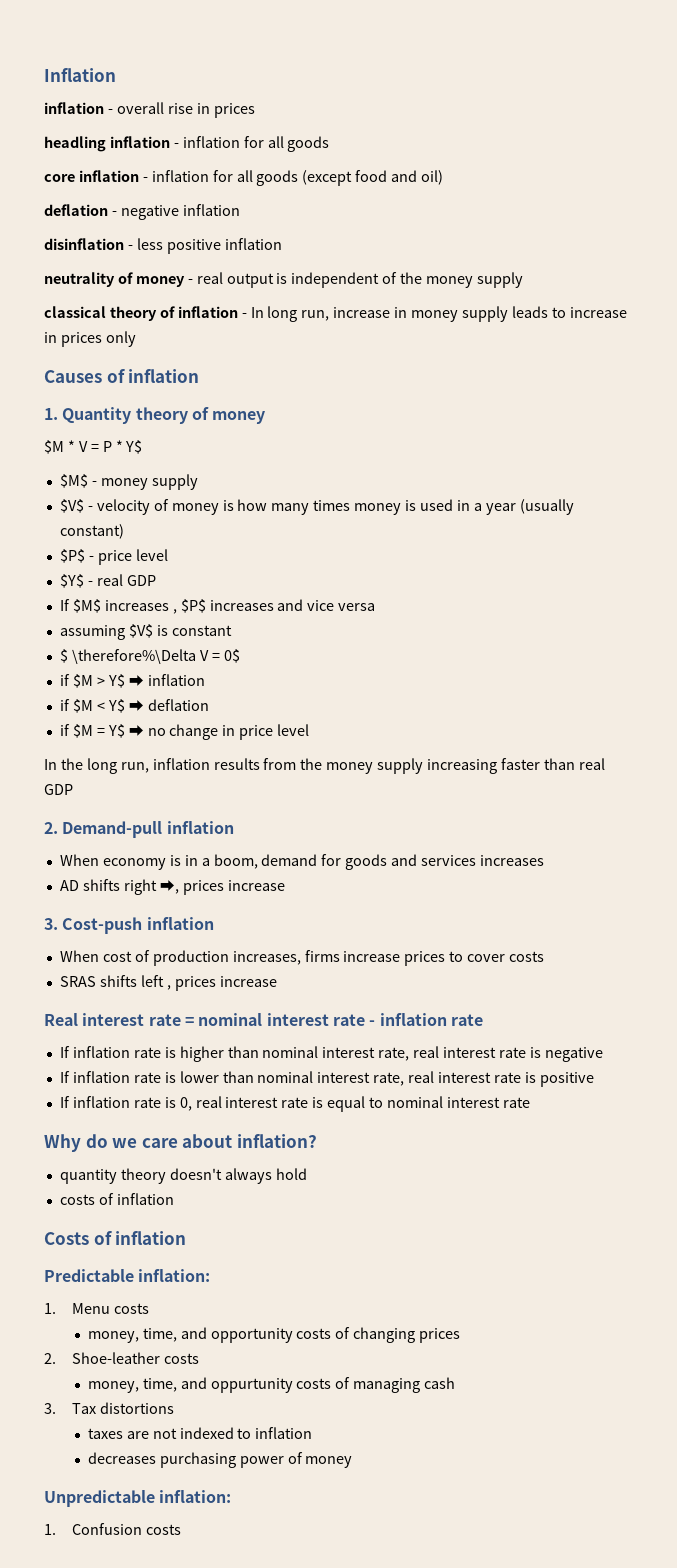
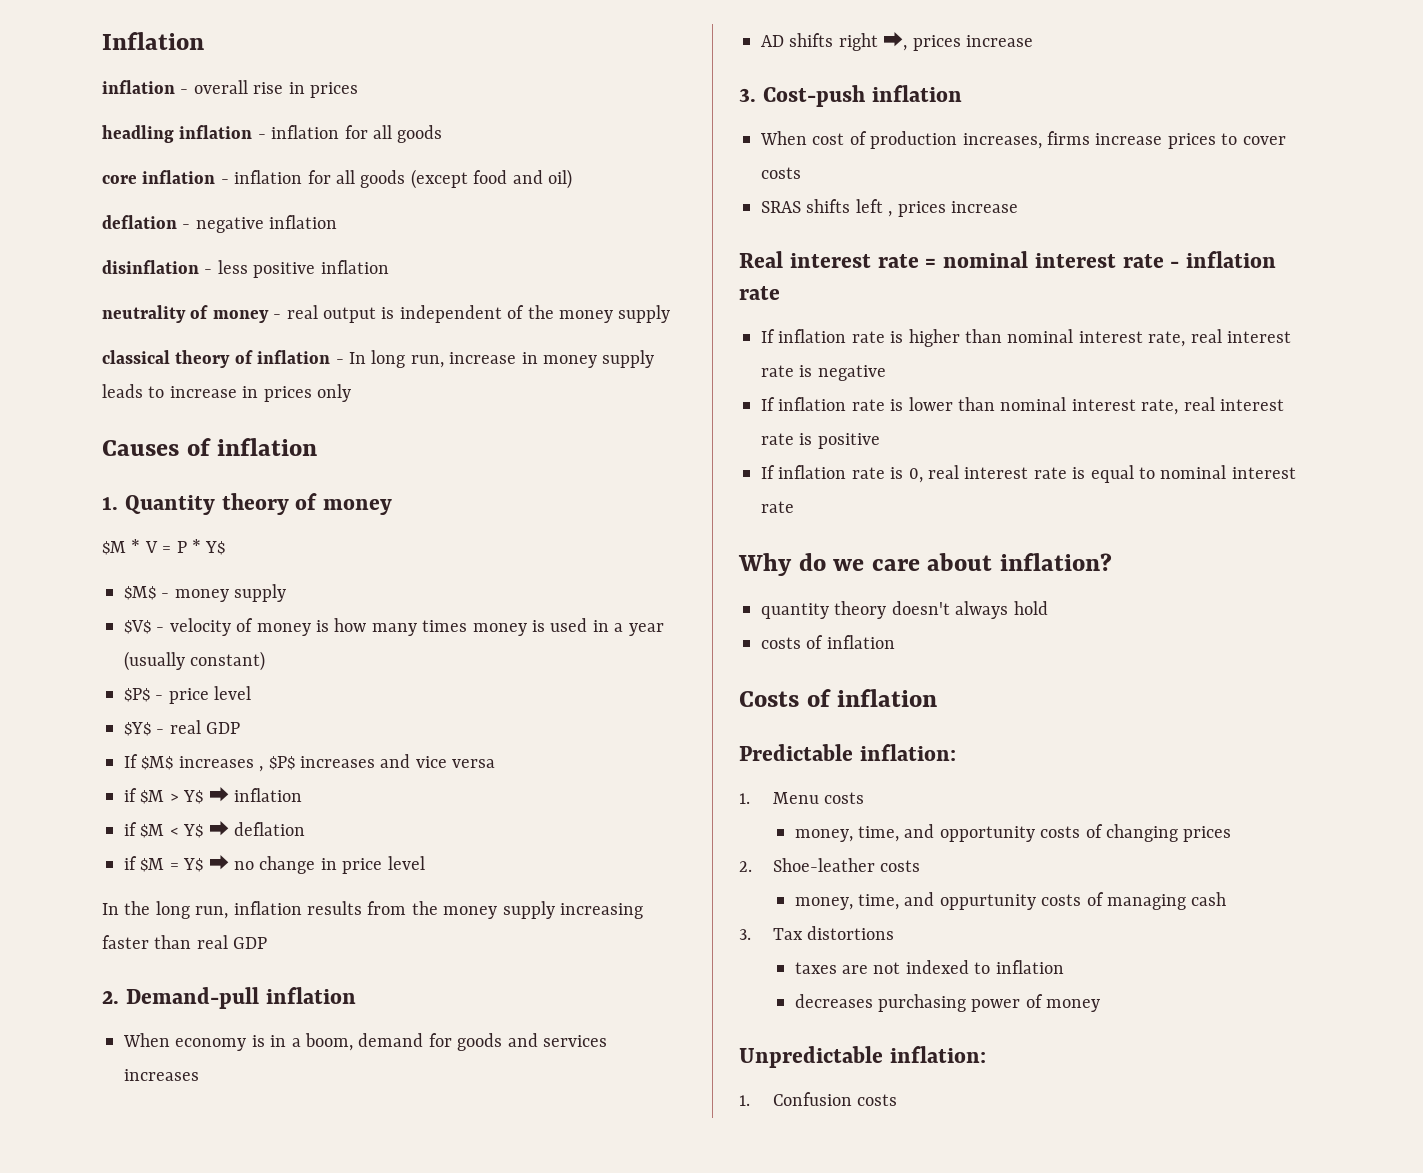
- assuming $V$ is constant
- $ \therefore%\Delta V = 0$

